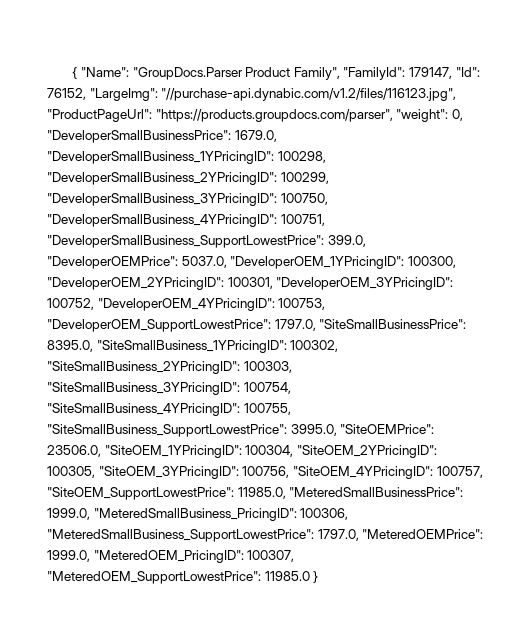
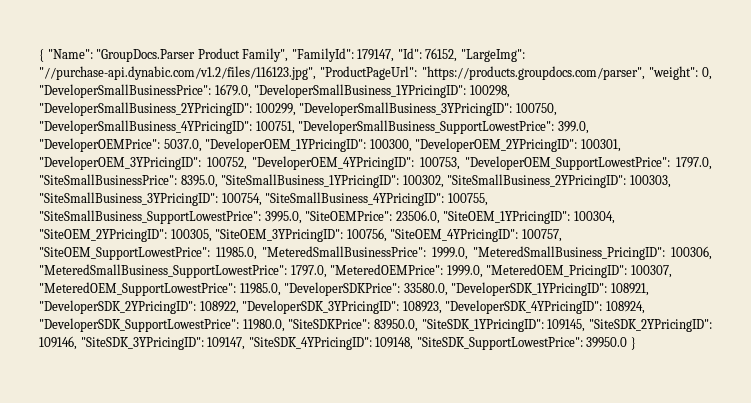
- 11985.0 }
+ 11985.0, "DeveloperSDKPrice": 33580.0, "DeveloperSDK_1YPricingID": 108921, "DeveloperSDK_2YPricingID": 108922, "DeveloperSDK_3YPricingID": 108923, "DeveloperSDK_4YPricingID": 108924, "DeveloperSDK_SupportLowestPrice": 11980.0, "SiteSDKPrice": 83950.0, "SiteSDK_1YPricingID": 109145, "SiteSDK_2YPricingID": 109146, "SiteSDK_3YPricingID": 109147, "SiteSDK_4YPricingID": 109148, "SiteSDK_SupportLowestPrice": 39950.0 }

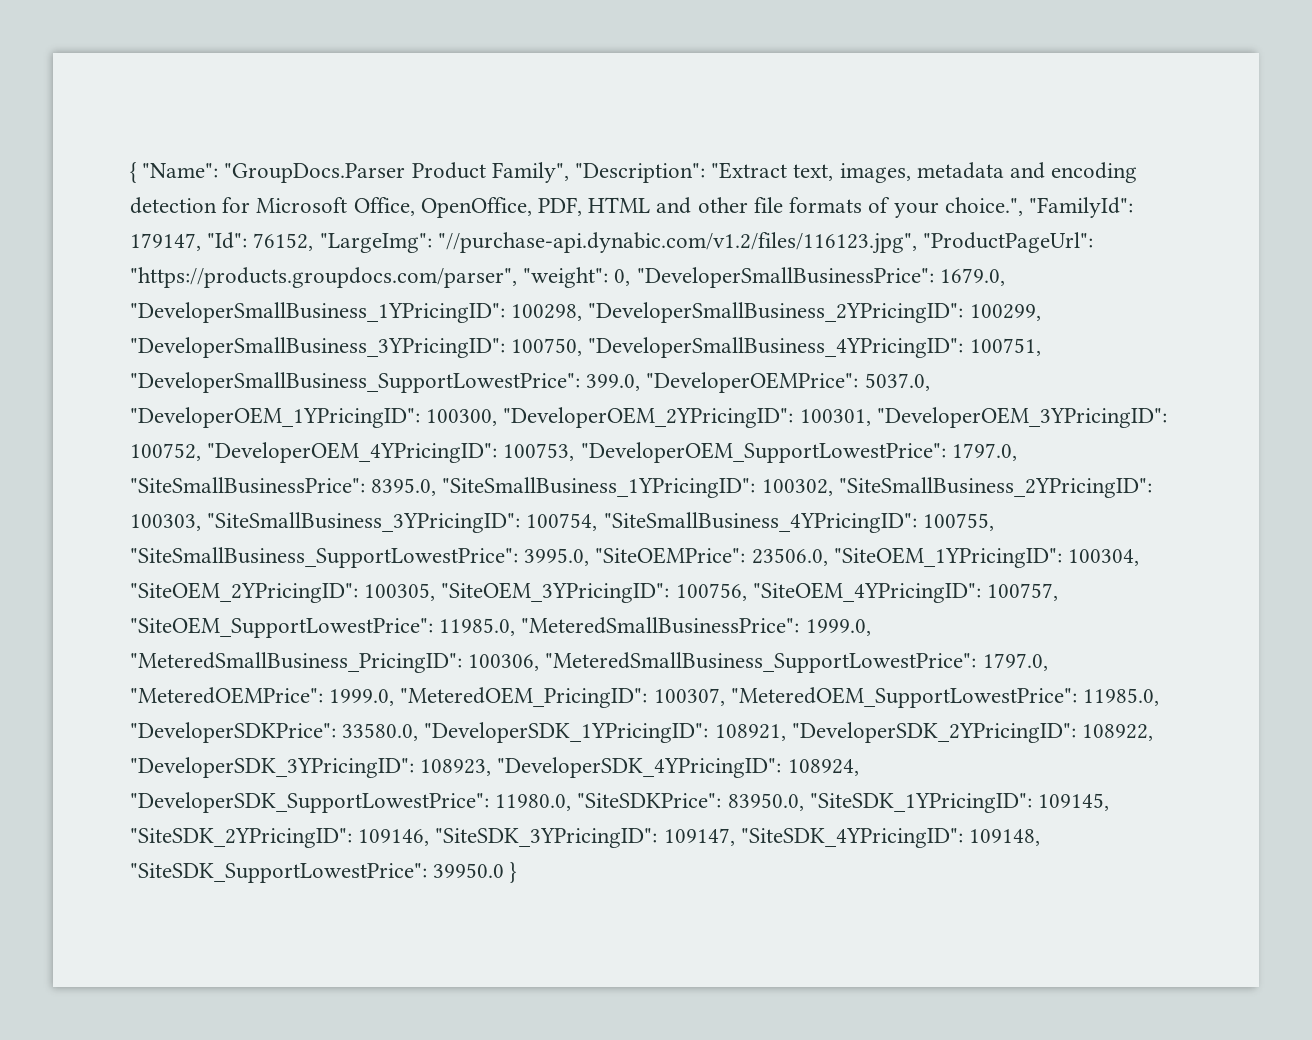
- "GroupDocs.Parser Product Family", "FamilyId":
+ "GroupDocs.Parser Product Family", "Description": "Extract text, images, metadata and encoding detection for Microsoft Office, OpenOffice, PDF, HTML and other file formats of your choice.", "FamilyId":

